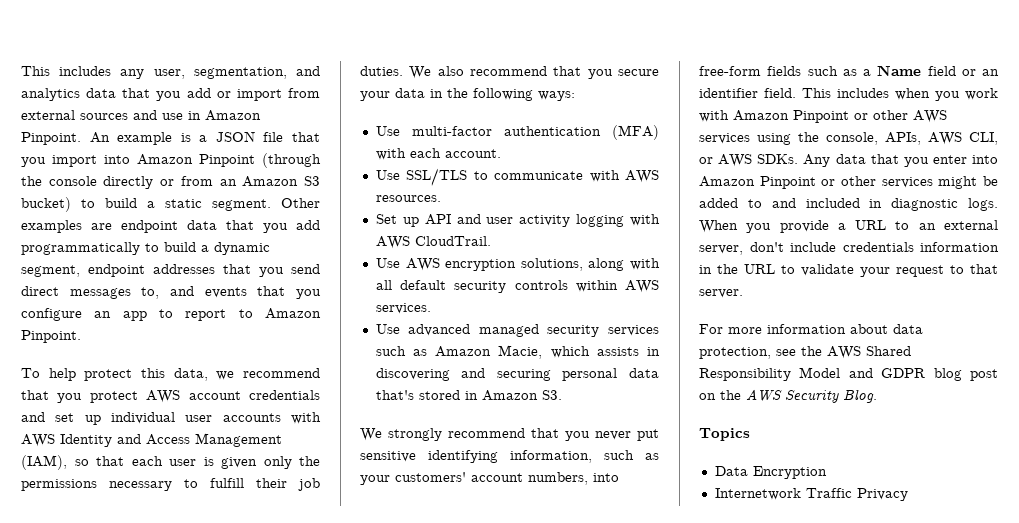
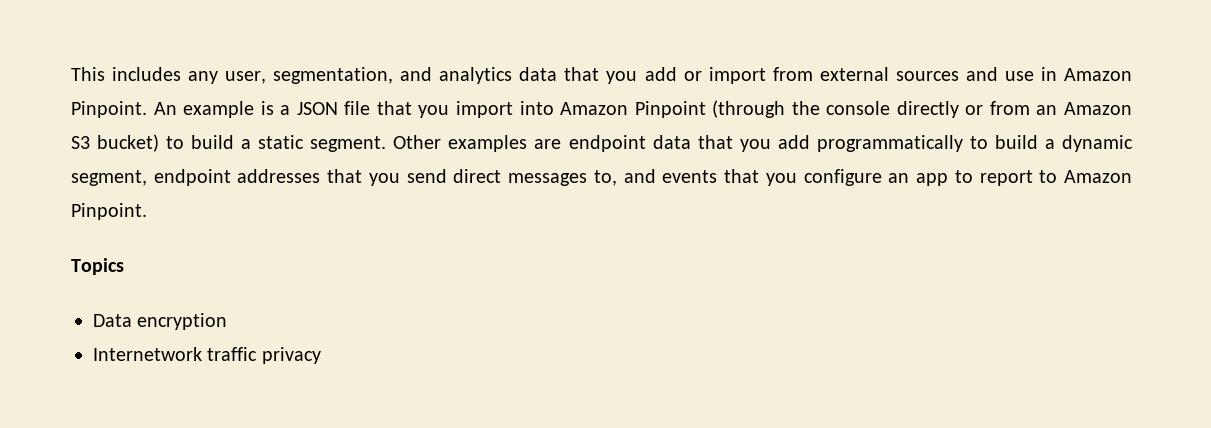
- To help protect this data, we recommend that you protect AWS account credentials and set up individual user accounts with AWS Identity and Access Management (IAM), so that each user is given only the permissions necessary to fulfill their job duties. We also recommend that you secure your data in the following ways:
- Use multi-factor authentication (MFA) with each account.
- Use SSL/TLS to communicate with AWS resources.
- Set up API and user activity logging with AWS CloudTrail.
- Use AWS encryption solutions, along with all default security controls within AWS services.
- Use advanced managed security services such as Amazon Macie, which assists in discovering and securing personal data that's stored in Amazon S3.
- We strongly recommend that you never put sensitive identifying information, such as your customers' account numbers, into free-form fields such as a Name field or an identifier field. This includes when you work with Amazon Pinpoint or other AWS services using the console, APIs, AWS CLI, or AWS SDKs. Any data that you enter into Amazon Pinpoint or other services might be added to and included in diagnostic logs. When you provide a URL to an external server, don't include credentials information in the URL to validate your request to that server.
- For more information about data protection, see the AWS Shared Responsibility Model and GDPR blog post on the AWS Security Blog.
- Data Encryption
+ Data encryption
- Internetwork Traffic Privacy
+ Internetwork traffic privacy

